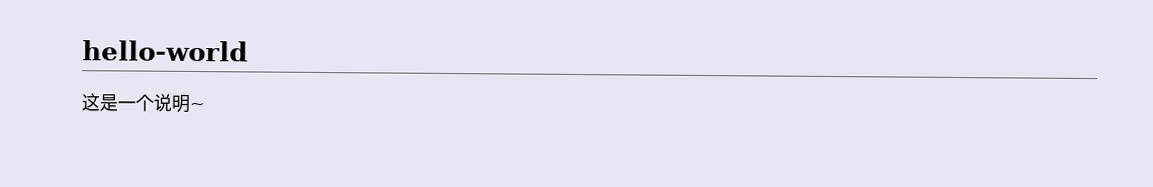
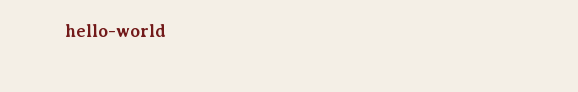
- 这是一个说明~

